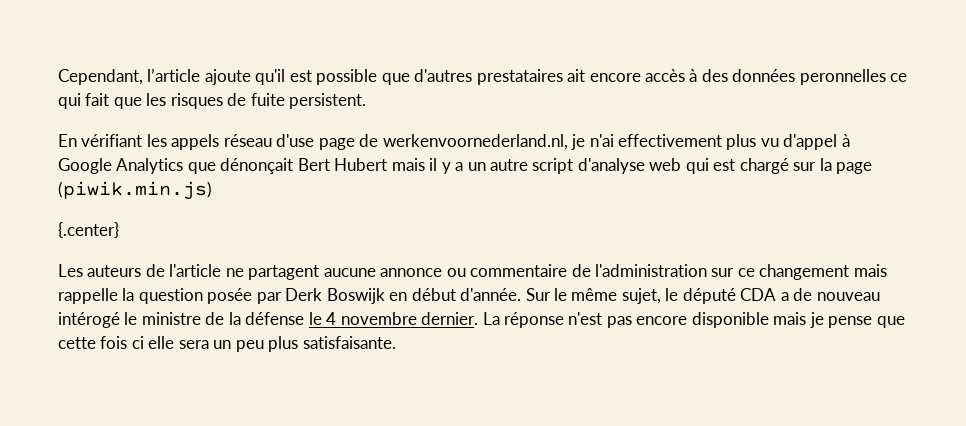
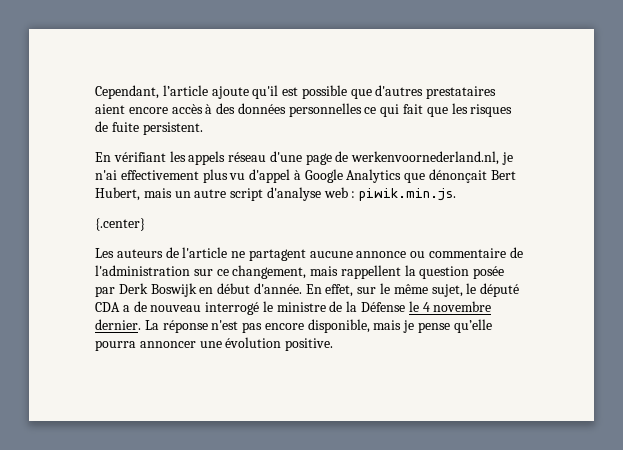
- Cependant, l’article ajoute qu'il est possible que d'autres prestataires ait encore accès à des données peronnelles ce qui fait que les risques de fuite persistent.
+ Cependant, l’article ajoute qu'il est possible que d'autres prestataires aient encore accès à des données personnelles ce qui fait que les risques de fuite persistent.
- En vérifiant les appels réseau d'use page de werkenvoornederland.nl, je n'ai effectivement plus vu d'appel à Google Analytics que dénonçait Bert Hubert mais il y a un autre script d'analyse web qui est chargé sur la page (piwik.min.js)
+ En vérifiant les appels réseau d'une page de werkenvoornederland.nl, je n'ai effectivement plus vu d'appel à Google Analytics que dénonçait Bert Hubert, mais un autre script d'analyse web : piwik.min.js.
- Les auteurs de l'article ne partagent aucune annonce ou commentaire de l'administration sur ce changement mais rappelle la question posée par Derk Boswijk en début d'année.
+ Les auteurs de l'article ne partagent aucune annonce ou commentaire de l'administration sur ce changement, mais rappellent la question posée par Derk Boswijk en début d'année.
- Sur le même sujet, le député CDA a de nouveau intérogé le ministre de la défense le 4 novembre dernier.
+ En effet, sur le même sujet, le député CDA a de nouveau interrogé le ministre de la Défense le 4 novembre dernier.
- La réponse n'est pas encore disponible mais je pense que cette fois ci elle sera un peu plus satisfaisante.
+ La réponse n'est pas encore disponible, mais je pense qu’elle pourra annoncer une évolution positive.

